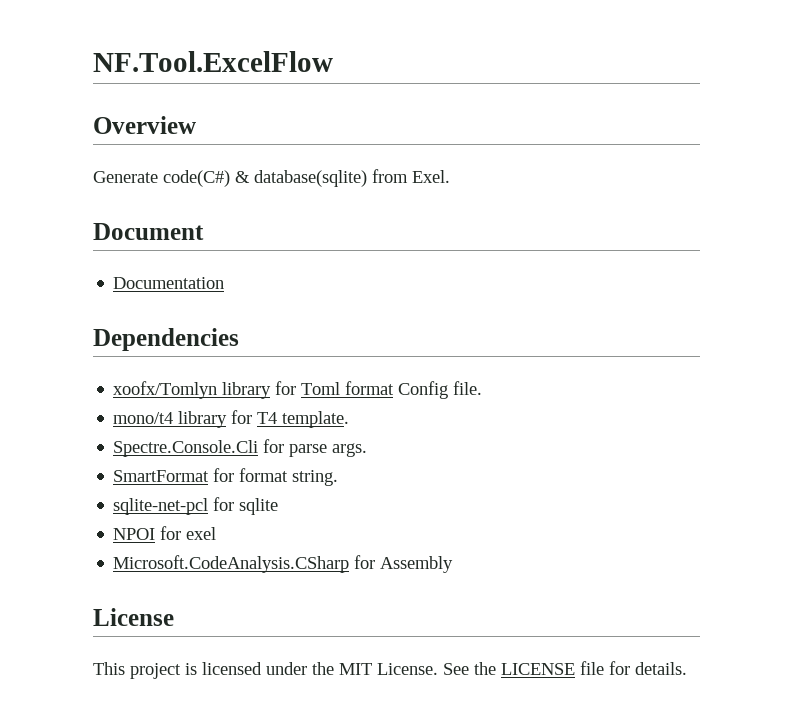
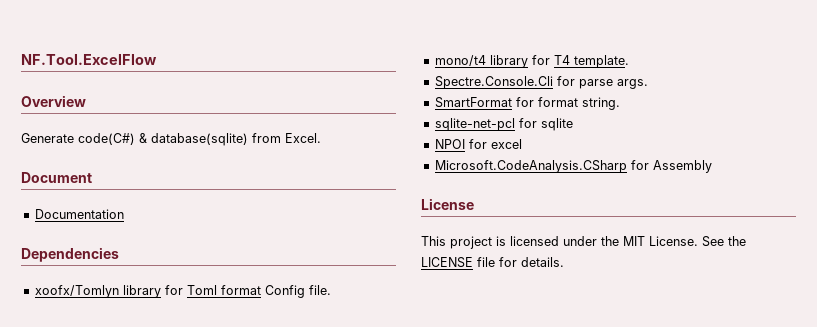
- Generate code(C#) & database(sqlite) from Exel.
+ Generate code(C#) & database(sqlite) from Excel.
- NPOI for exel
+ NPOI for excel

